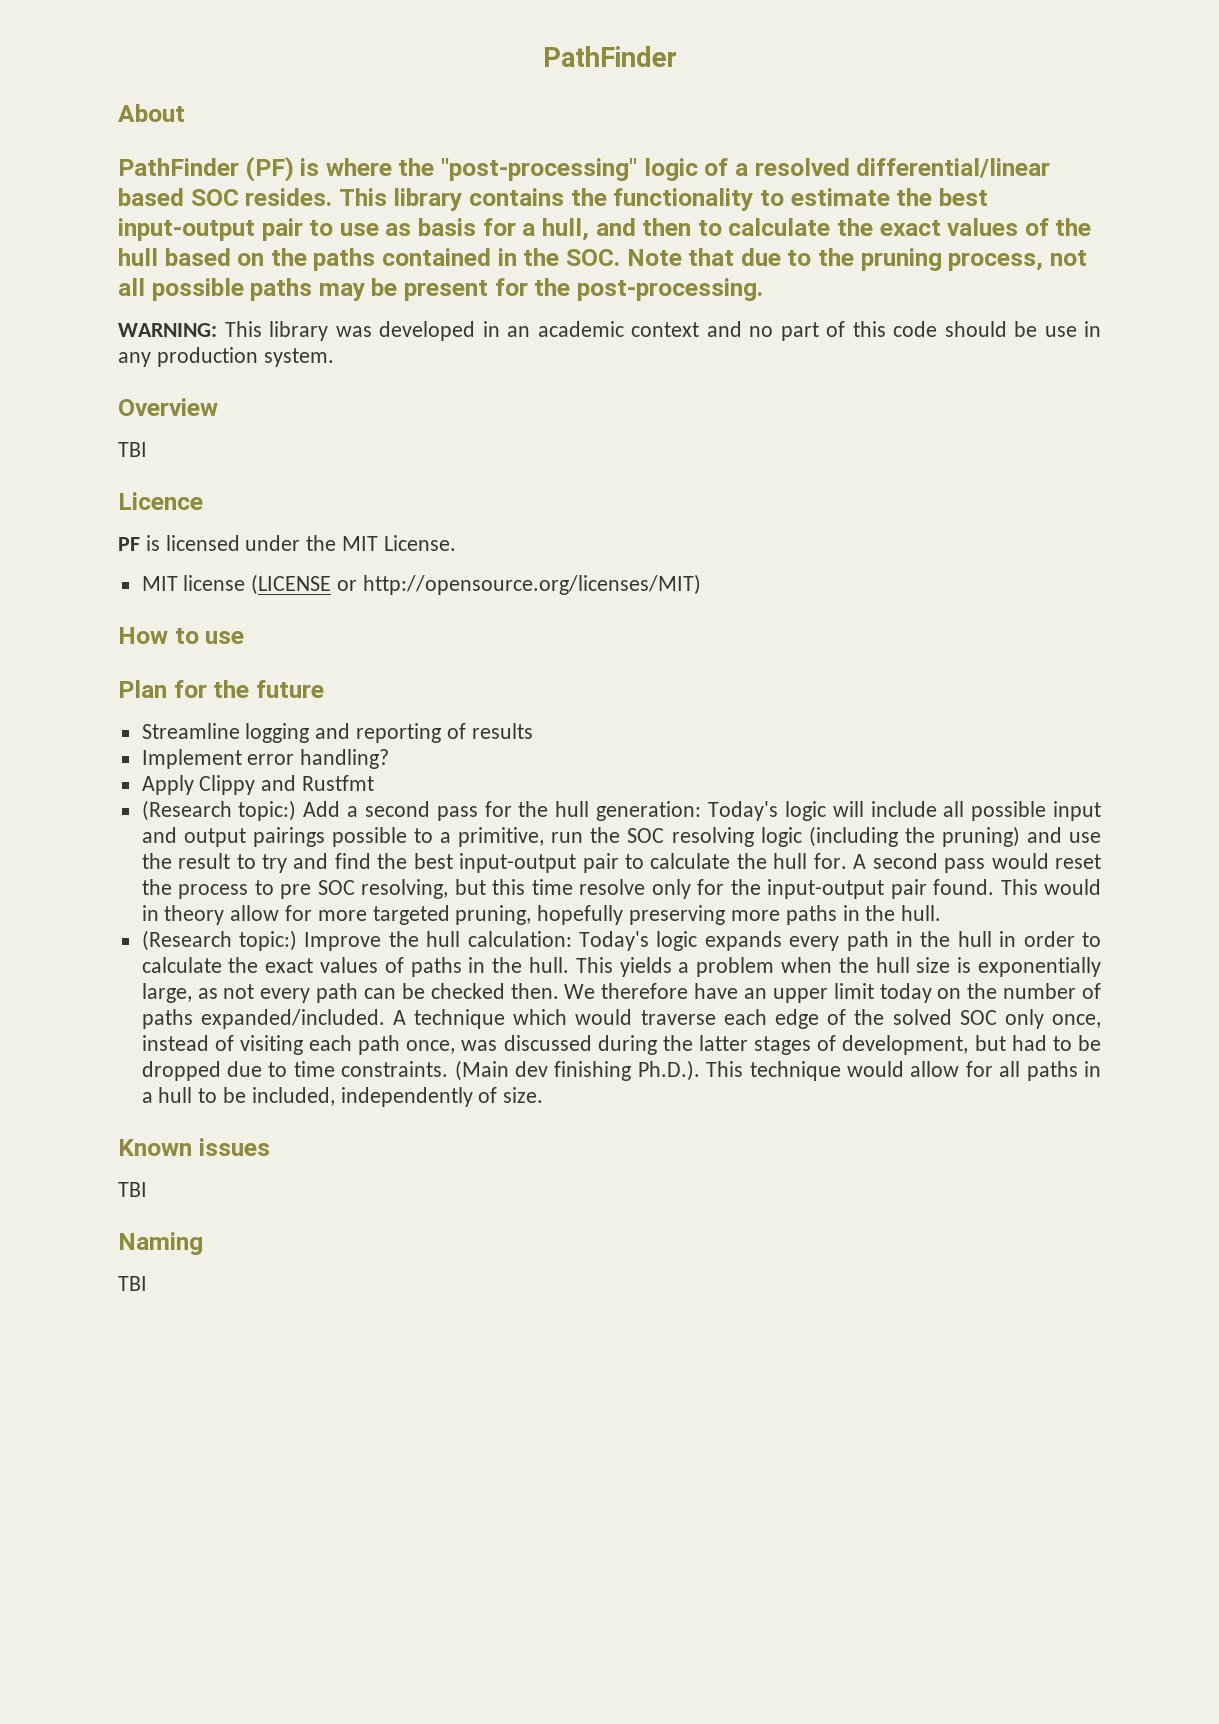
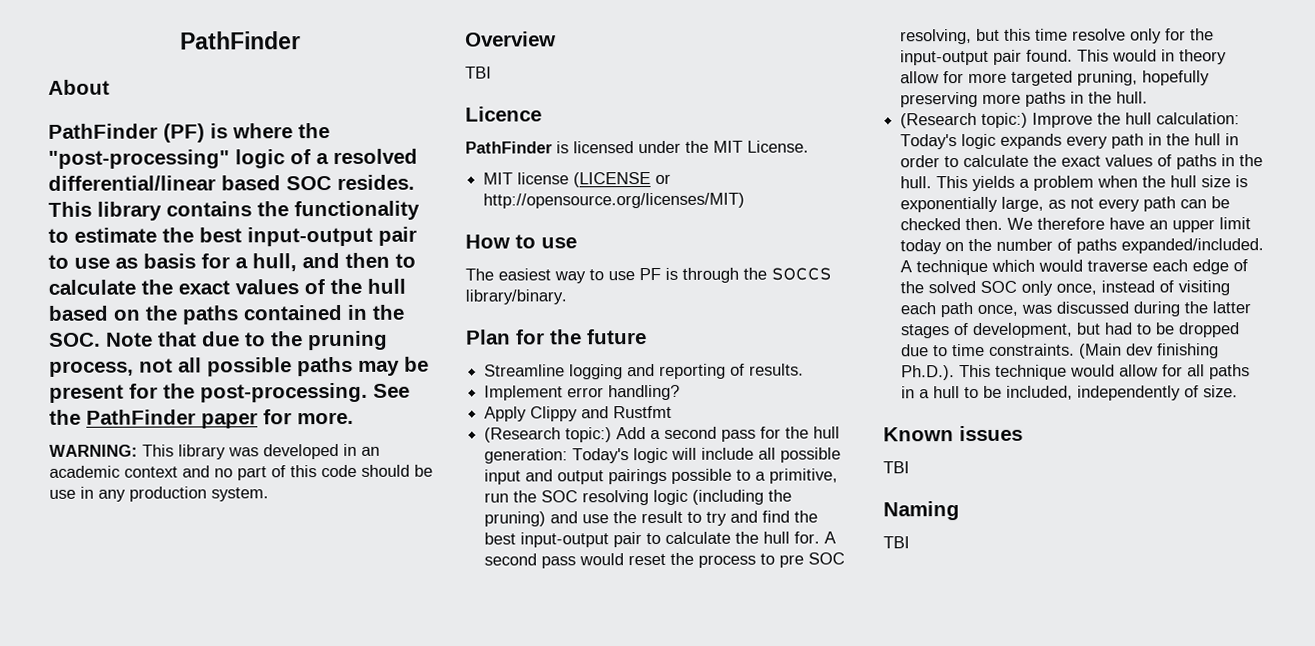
+ See the PathFinder paper for more.
- PF is licensed under the MIT License.
+ PathFinder is licensed under the MIT License.
+ The easiest way to use PF is through the SOCCS library/binary.
- Streamline logging and reporting of results
+ Streamline logging and reporting of results.

